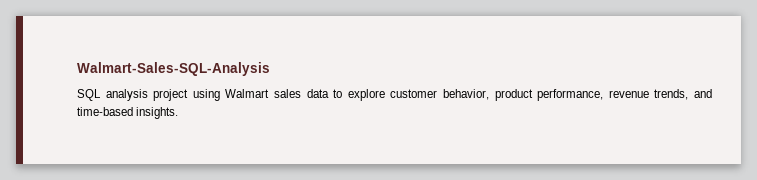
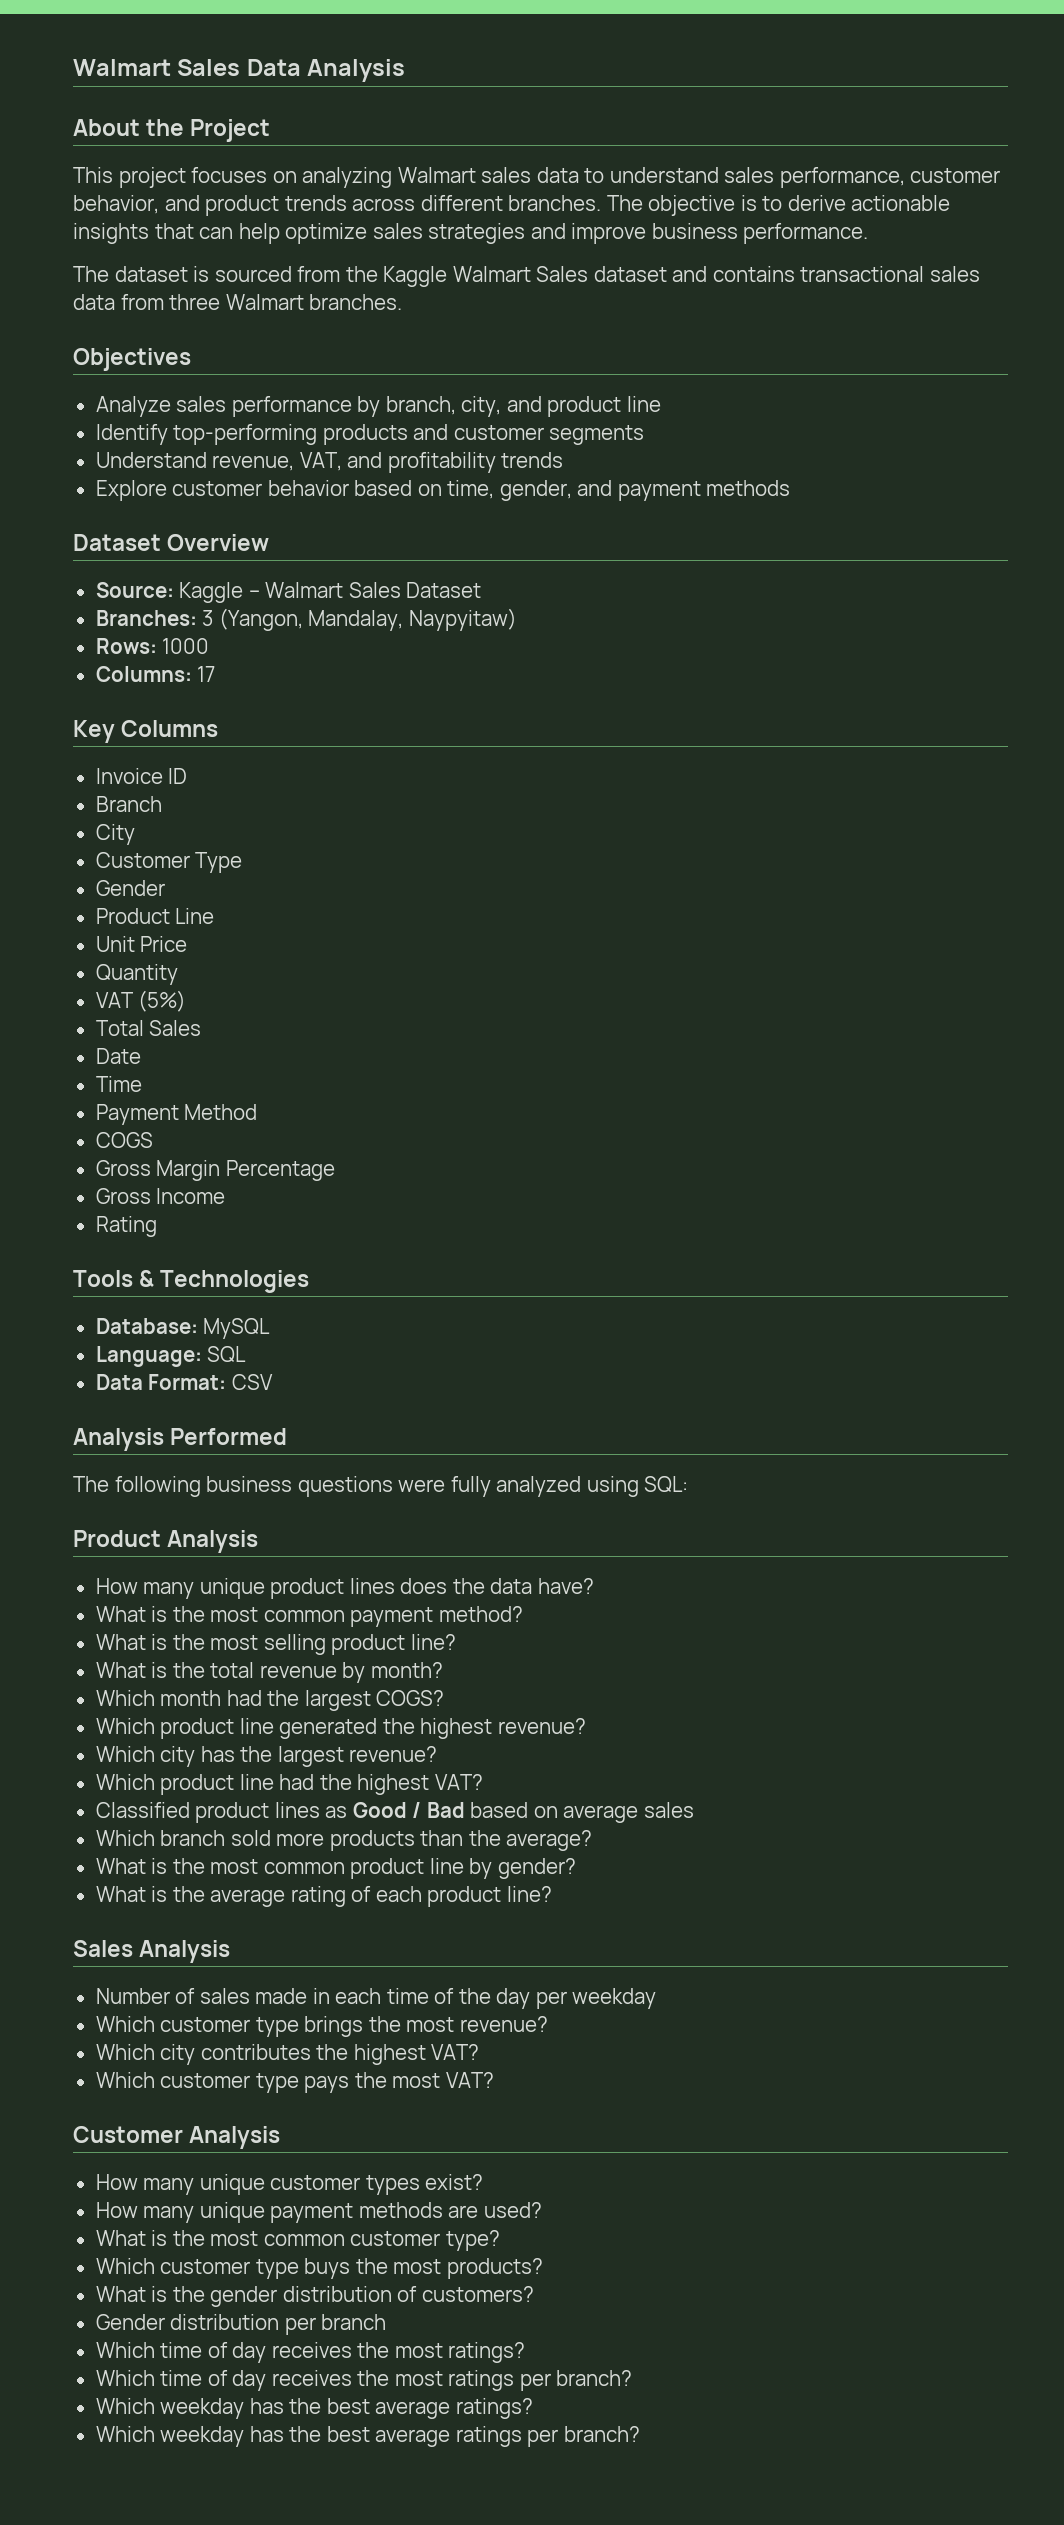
- Walmart-Sales-SQL-Analysis
- SQL analysis project using Walmart sales data to explore customer behavior, product performance, revenue trends, and time-based insights.
+ Walmart Sales Data Analysis
+ About the Project
+ This project focuses on analyzing Walmart sales data to understand sales performance, customer behavior, and product trends across different branches. The objective is to derive actionable insights that can help optimize sales strategies and improve business performance.
+ The dataset is sourced from the Kaggle Walmart Sales dataset and contains transactional sales data from three Walmart branches.
+ Objectives
+ Analyze sales performance by branch, city, and product line
+ Identify top-performing products and customer segments
+ Understand revenue, VAT, and profitability trends
+ Explore customer behavior based on time, gender, and payment methods
+ Dataset Overview
+ Source: Kaggle – Walmart Sales Dataset
+ Branches: 3 (Yangon, Mandalay, Naypyitaw)
+ Rows: 1000
+ Columns: 17
+ Key Columns
+ Invoice ID
+ Branch
+ City
+ Customer Type
+ Gender
+ Product Line
+ Unit Price
+ Quantity
+ VAT (5%)
+ Total Sales
+ Date
+ Time
+ Payment Method
+ COGS
+ Gross Margin Percentage
+ Gross Income
+ Rating
+ Tools & Technologies
+ Database: MySQL
+ Language: SQL
+ Data Format: CSV
+ Analysis Performed
+ The following business questions were fully analyzed using SQL:
+ Product Analysis
+ How many unique product lines does the data have?
+ What is the most common payment method?
+ What is the most selling product line?
+ What is the total revenue by month?
+ Which month had the largest COGS?
+ Which product line generated the highest revenue?
+ Which city has the largest revenue?
+ Which product line had the highest VAT?
+ Classified product lines as Good / Bad based on average sales
+ Which branch sold more products than the average?
+ What is the most common product line by gender?
+ What is the average rating of each product line?
+ Sales Analysis
+ Number of sales made in each time of the day per weekday
+ Which customer type brings the most revenue?
+ Which city contributes the highest VAT?
+ Which customer type pays the most VAT?
+ Customer Analysis
+ How many unique customer types exist?
+ How many unique payment methods are used?
+ What is the most common customer type?
+ Which customer type buys the most products?
+ What is the gender distribution of customers?
+ Gender distribution per branch
+ Which time of day receives the most ratings?
+ Which time of day receives the most ratings per branch?
+ Which weekday has the best average ratings?
+ Which weekday has the best average ratings per branch?

